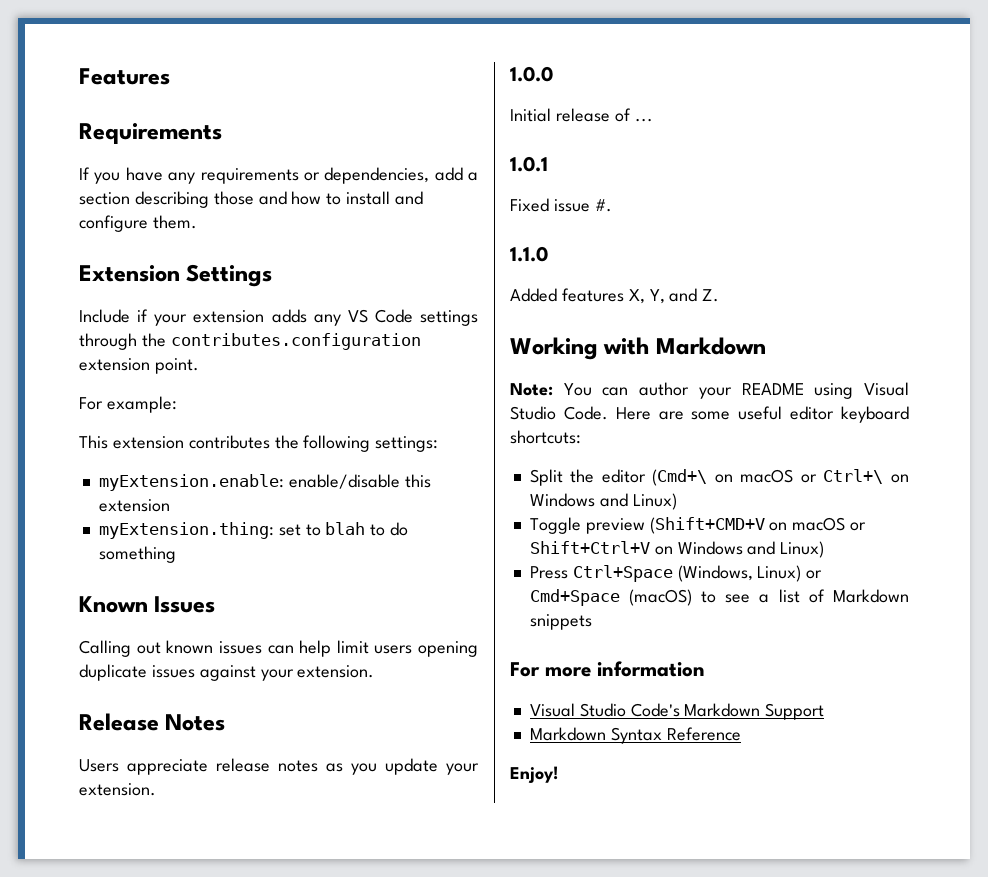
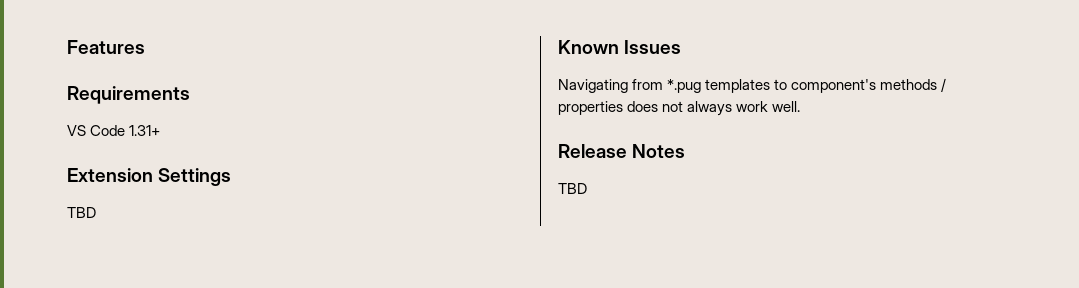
- If you have any requirements or dependencies, add a section describing those and how to install and configure them.
+ VS Code 1.31+
  Extension Settings
- Include if your extension adds any VS Code settings through the contributes.configuration extension point.
- For example:
- This extension contributes the following settings:
- myExtension.enable: enable/disable this extension
- myExtension.thing: set to blah to do something
+ TBD
  Known Issues
- Calling out known issues can help limit users opening duplicate issues against your extension.
+ Navigating from *.pug templates to component's methods / properties does not always work well.
  Release Notes
- Users appreciate release notes as you update your extension.
- 1.0.0
- Initial release of ...
- 1.0.1
- Fixed issue #.
- 1.1.0
- Added features X, Y, and Z.
- Working with Markdown
- Note: You can author your README using Visual Studio Code. Here are some useful editor keyboard shortcuts:
- Split the editor (Cmd+\ on macOS or Ctrl+\ on Windows and Linux)
- Toggle preview (Shift+CMD+V on macOS or Shift+Ctrl+V on Windows and Linux)
- Press Ctrl+Space (Windows, Linux) or Cmd+Space (macOS) to see a list of Markdown snippets
- For more information
- Visual Studio Code's Markdown Support
- Markdown Syntax Reference
- Enjoy!
+ TBD

